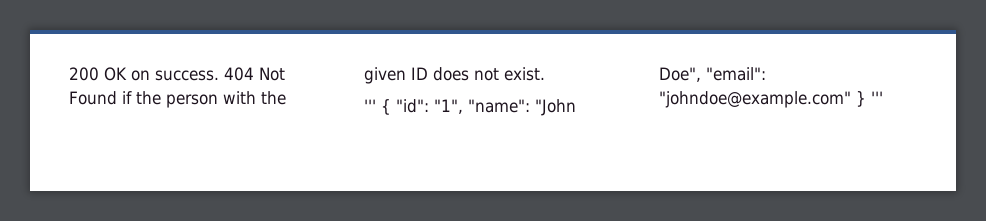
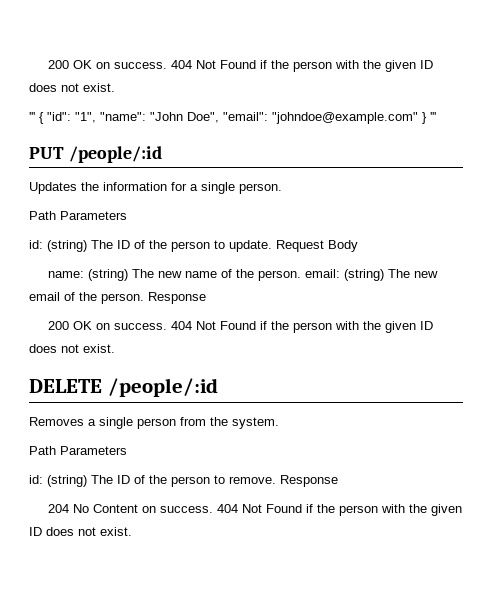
+ PUT /people/:id
+ Updates the information for a single person.
+ Path Parameters
+ id: (string) The ID of the person to update. Request Body
+ name: (string) The new name of the person. email: (string) The new email of the person. Response
+ 200 OK on success. 404 Not Found if the person with the given ID does not exist.
+ DELETE /people/:id
+ Removes a single person from the system.
+ Path Parameters
+ id: (string) The ID of the person to remove. Response
+ 204 No Content on success. 404 Not Found if the person with the given ID does not exist.

